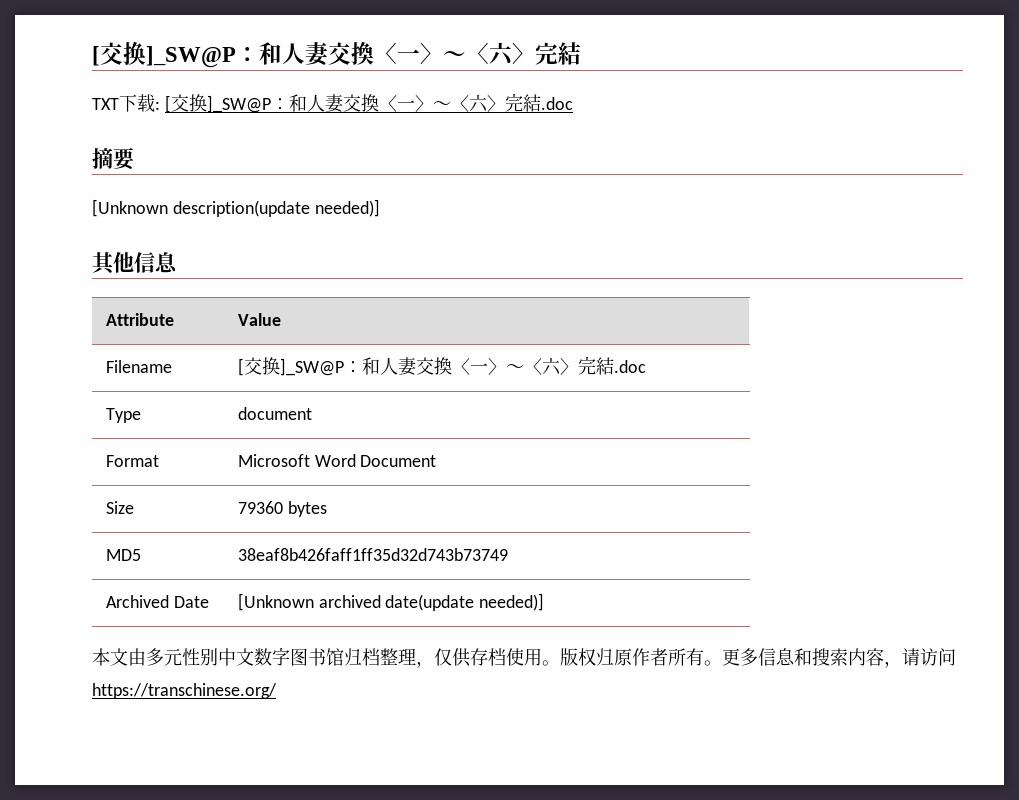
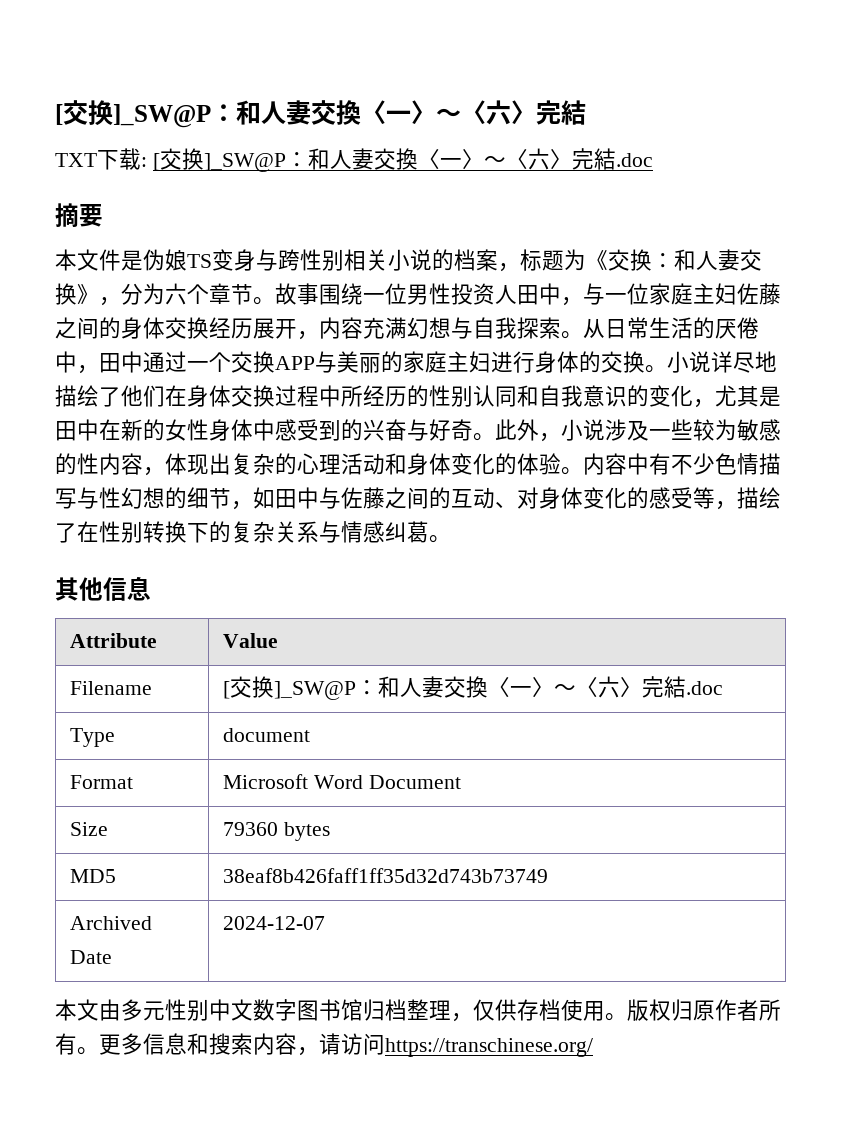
- [Unknown description(update needed)]
+ 本文件是伪娘TS变身与跨性别相关小说的档案，标题为《交换：和人妻交换》，分为六个章节。故事围绕一位男性投资人田中，与一位家庭主妇佐藤之间的身体交换经历展开，内容充满幻想与自我探索。从日常生活的厌倦中，田中通过一个交换APP与美丽的家庭主妇进行身体的交换。小说详尽地描绘了他们在身体交换过程中所经历的性别认同和自我意识的变化，尤其是田中在新的女性身体中感受到的兴奋与好奇。此外，小说涉及一些较为敏感的性内容，体现出复杂的心理活动和身体变化的体验。内容中有不少色情描写与性幻想的细节，如田中与佐藤之间的互动、对身体变化的感受等，描绘了在性别转换下的复杂关系与情感纠葛。
- Archived Date | [Unknown archived date(update needed)]
+ Archived Date | 2024-12-07

